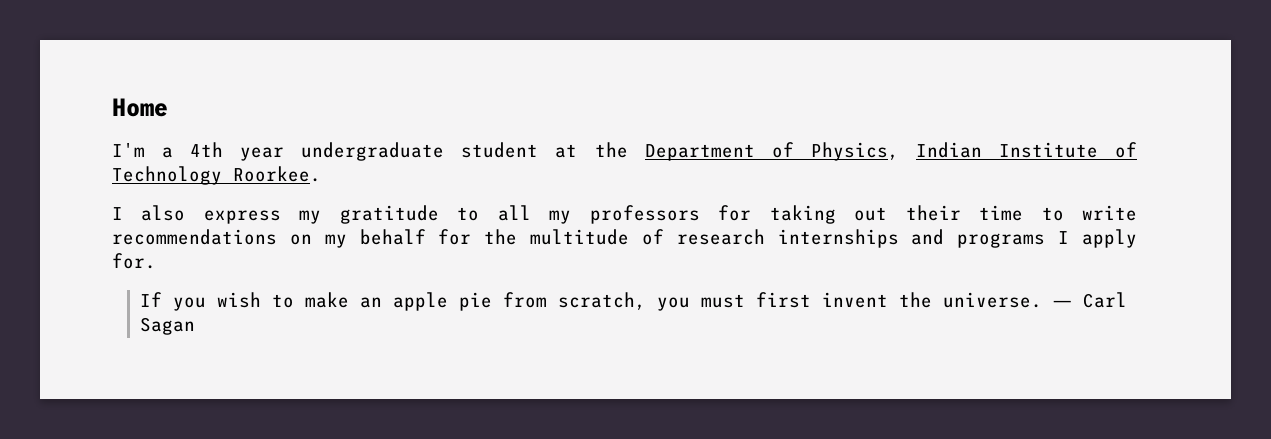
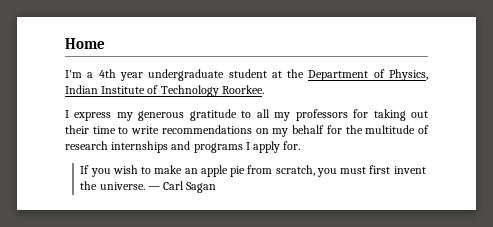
- I also express my gratitude to all my professors for taking out their time to write recommendations on my behalf for the multitude of research internships and programs I apply for.
+ I express my generous gratitude to all my professors for taking out their time to write recommendations on my behalf for the multitude of research internships and programs I apply for.

